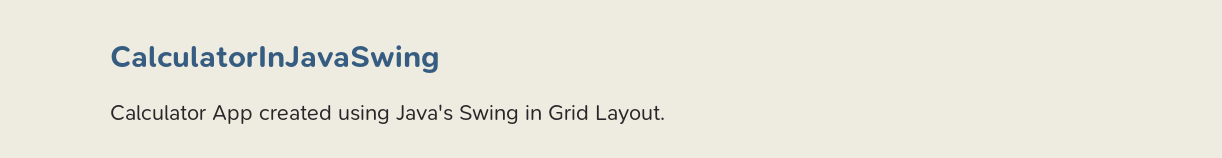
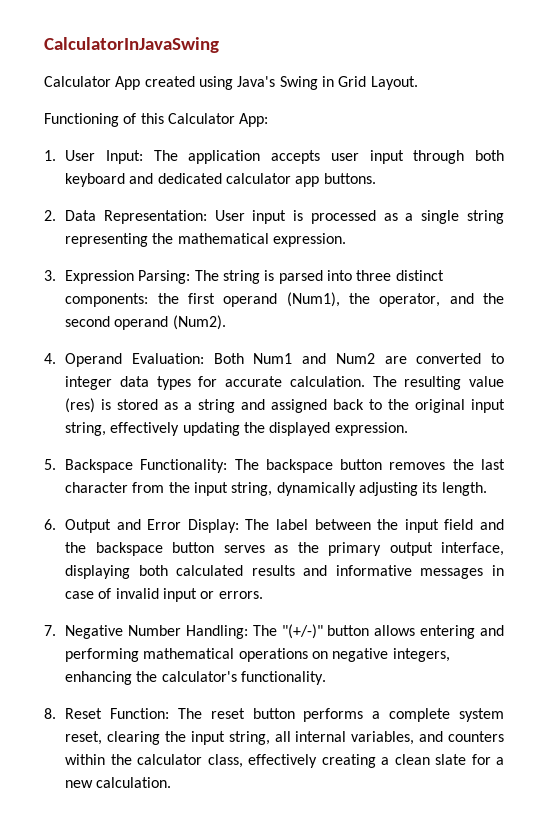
+ Functioning of this Calculator App:
+ 1. User Input: The application accepts user input through both keyboard and dedicated calculator app buttons.
+ 2. Data Representation: User input is processed as a single string representing the mathematical expression.
+ 3. Expression Parsing: The string is parsed into three distinct components: the first operand (Num1), the operator, and the second operand (Num2).
+ 4. Operand Evaluation: Both Num1 and Num2 are converted to integer data types for accurate calculation. The resulting value (res) is stored as a string and assigned back to the original input string, effectively updating the displayed expression.
+ 5. Backspace Functionality: The backspace button removes the last character from the input string, dynamically adjusting its length.
+ 6. Output and Error Display: The label between the input field and the backspace button serves as the primary output interface, displaying both calculated results and informative messages in case of invalid input or errors.
+ 7. Negative Number Handling: The "(+/-)" button allows entering and performing mathematical operations on negative integers, enhancing the calculator's functionality.
+ 8. Reset Function: The reset button performs a complete system reset, clearing the input string, all internal variables, and counters within the calculator class, effectively creating a clean slate for a new calculation.

